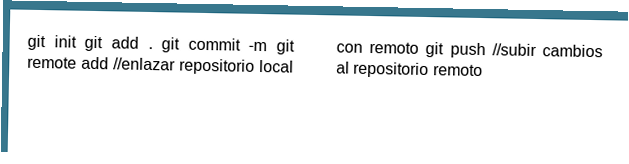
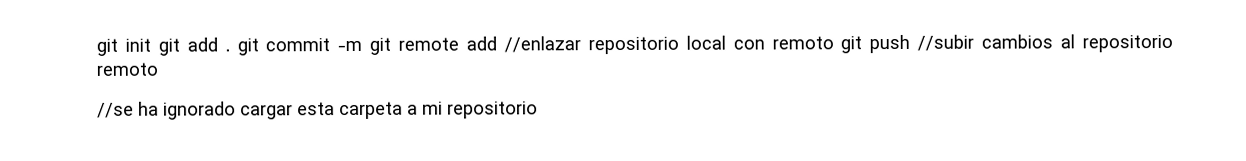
+ //se ha ignorado cargar esta carpeta a mi repositorio

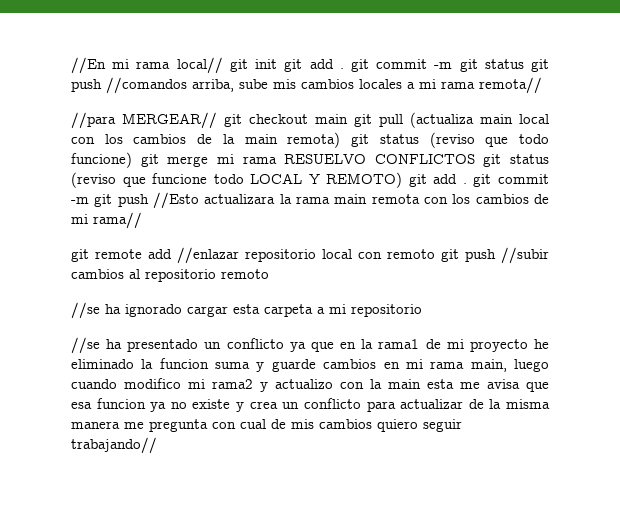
- git init git add . git commit -m git remote add //enlazar repositorio local con remoto git push //subir cambios al repositorio remoto
+ //En mi rama local// git init git add . git commit -m git status git push //comandos arriba, sube mis cambios locales a mi rama remota//
+ //para MERGEAR// git checkout main git pull (actualiza main local con los cambios de la main remota) git status (reviso que todo funcione) git merge mi rama RESUELVO CONFLICTOS git status (reviso que funcione todo LOCAL Y REMOTO) git add . git commit -m git push //Esto actualizara la rama main remota con los cambios de mi rama//
+ git remote add //enlazar repositorio local con remoto git push //subir cambios al repositorio remoto
+ //se ha presentado un conflicto ya que en la rama1 de mi proyecto he eliminado la funcion suma y guarde cambios en mi rama main, luego cuando modifico mi rama2 y actualizo con la main esta me avisa que esa funcion ya no existe y crea un conflicto para actualizar de la misma manera me pregunta con cual de mis cambios quiero seguir trabajando//

